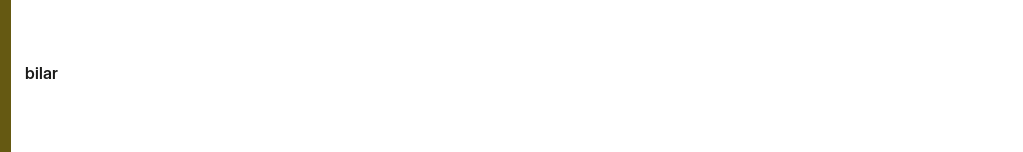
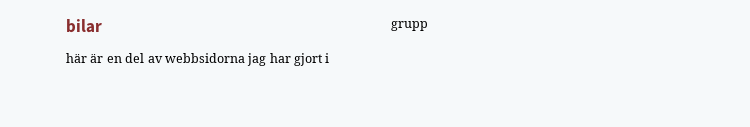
+ här är en del av webbsidorna jag har gjort i grupp

